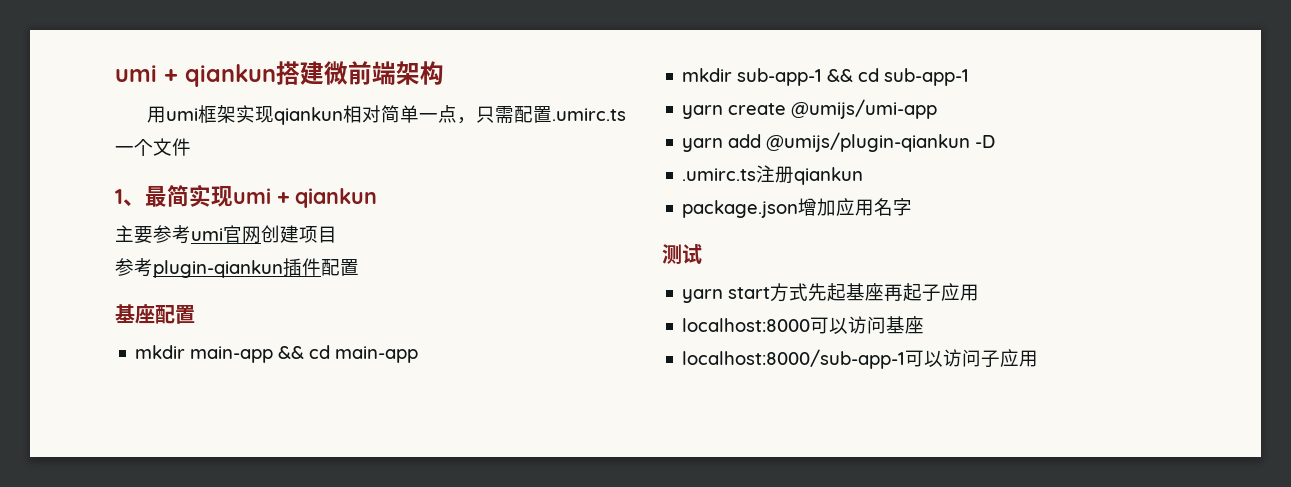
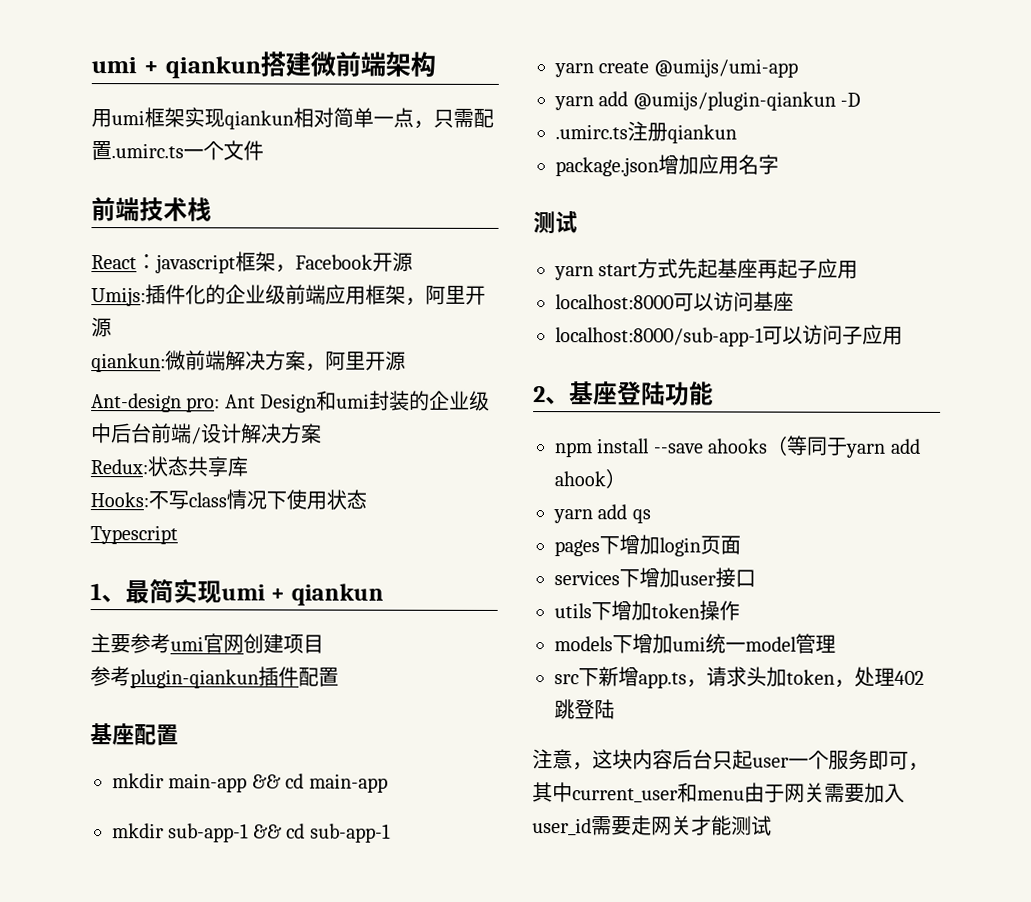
+ 前端技术栈
+ React：javascript框架，Facebook开源
+ Umijs:插件化的企业级前端应用框架，阿里开源
+ qiankun:微前端解决方案，阿里开源
+ Ant-design pro: Ant Design和umi封装的企业级中后台前端/设计解决方案
+ Redux:状态共享库
+ Hooks:不写class情况下使用状态
+ Typescript
+ 2、基座登陆功能
+ npm install --save ahooks（等同于yarn add ahook）
+ yarn add qs
+ pages下增加login页面
+ services下增加user接口
+ utils下增加token操作
+ models下增加umi统一model管理
+ src下新增app.ts，请求头加token，处理402跳登陆
+ 注意，这块内容后台只起user一个服务即可，其中current_user和menu由于网关需要加入user_id需要走网关才能测试

